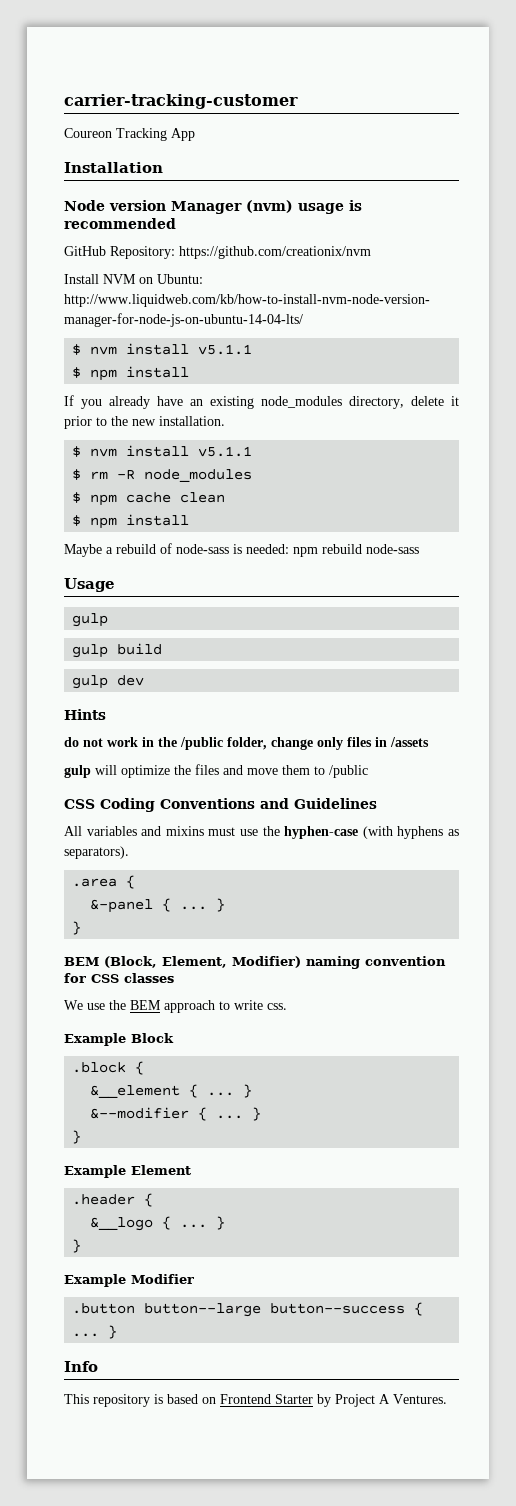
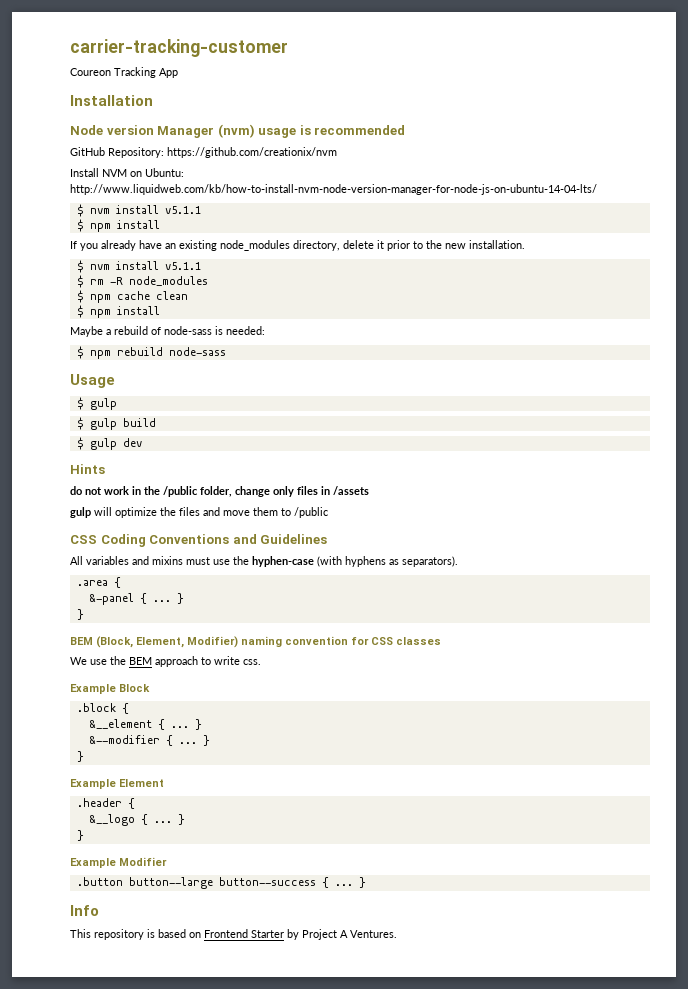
- Maybe a rebuild of node-sass is needed: npm rebuild node-sass
+ Maybe a rebuild of node-sass is needed:
+ $ npm rebuild node-sass
  Usage
- gulp
+ $ gulp
- gulp build
+ $ gulp build
- gulp dev
+ $ gulp dev

